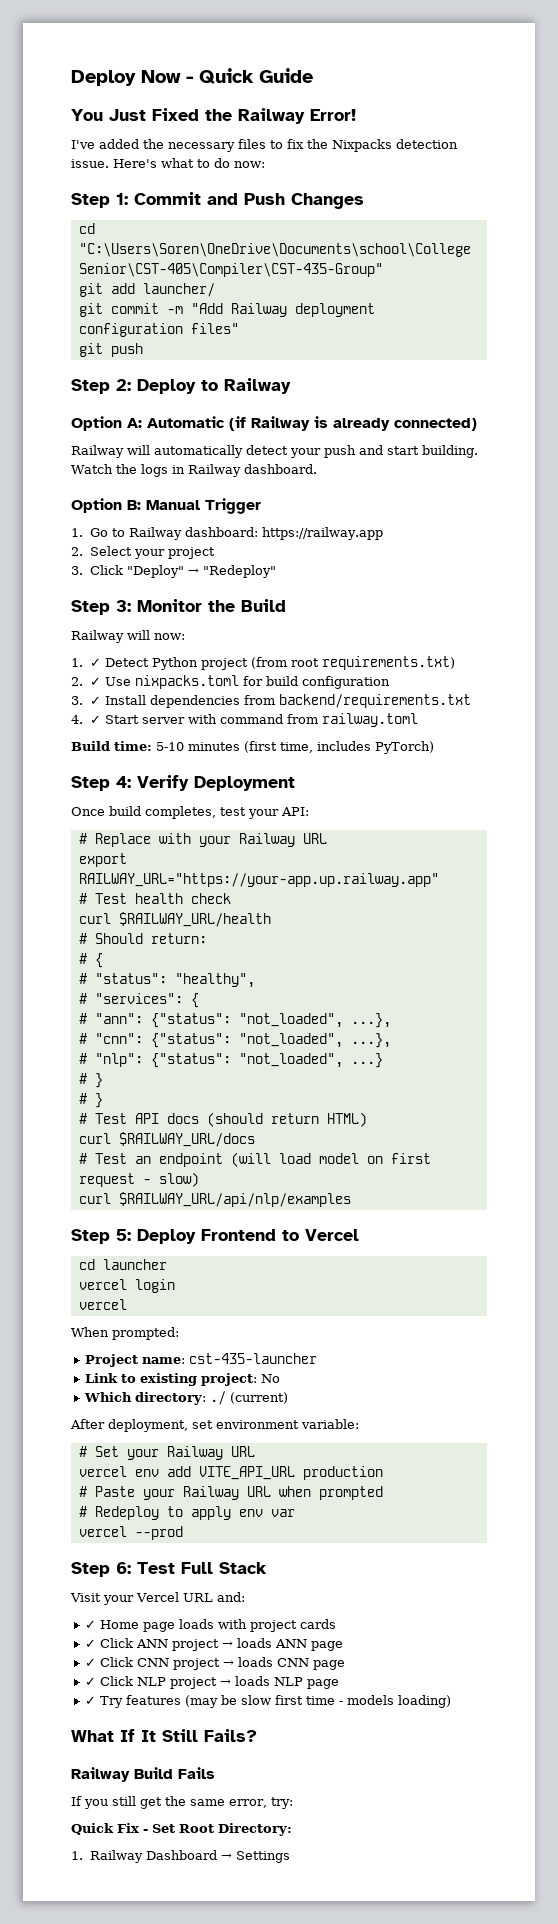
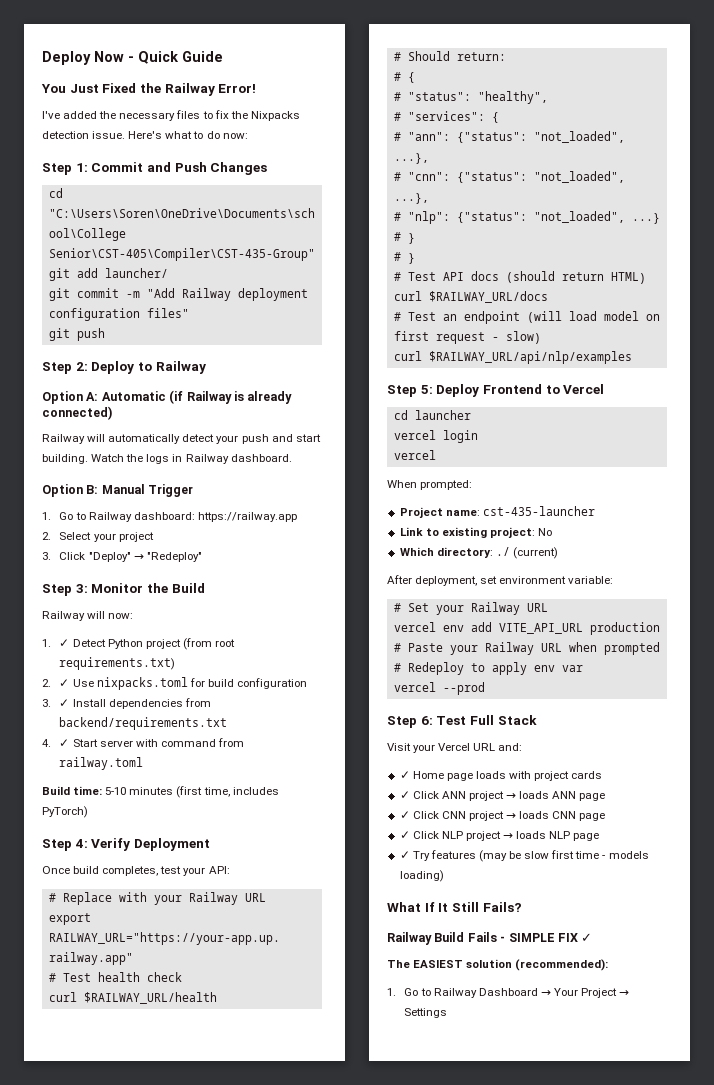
- Railway Build Fails
- If you still get the same error, try:
- Quick Fix - Set Root Directory:
- 1. Railway Dashboard → Settings
+ Railway Build Fails - SIMPLE FIX ✓
+ The EASIEST solution (recommended):
+ 1. Go to Railway Dashboard → Your Project → Settings

